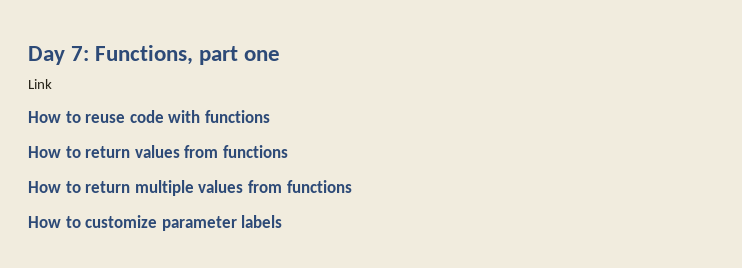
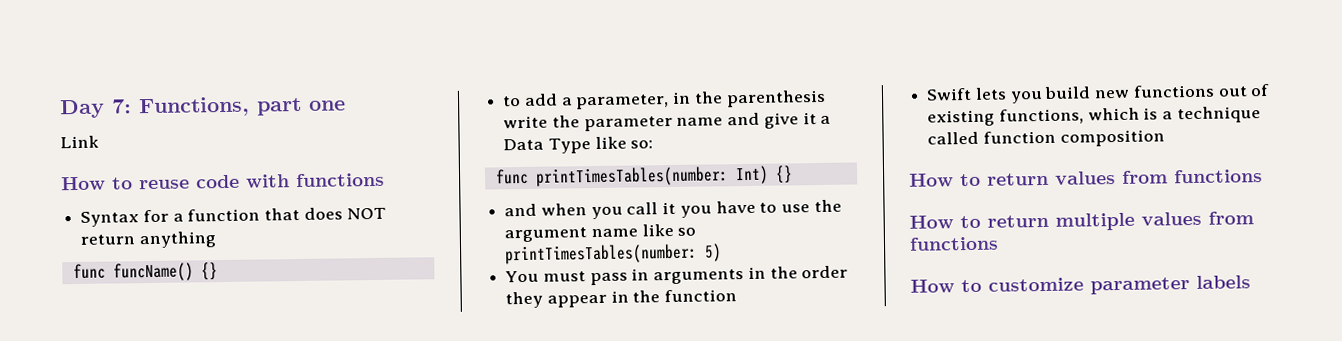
+ Syntax for a function that does NOT return anything
+ func funcName() {}
+ to add a parameter, in the parenthesis write the parameter name and give it a Data Type like so:
+ func printTimesTables(number: Int) {}
+ and when you call it you have to use the argument name like so printTimesTables(number: 5)
+ You must pass in arguments in the order they appear in the function
+ Swift lets you build new functions out of existing functions, which is a technique called function composition

